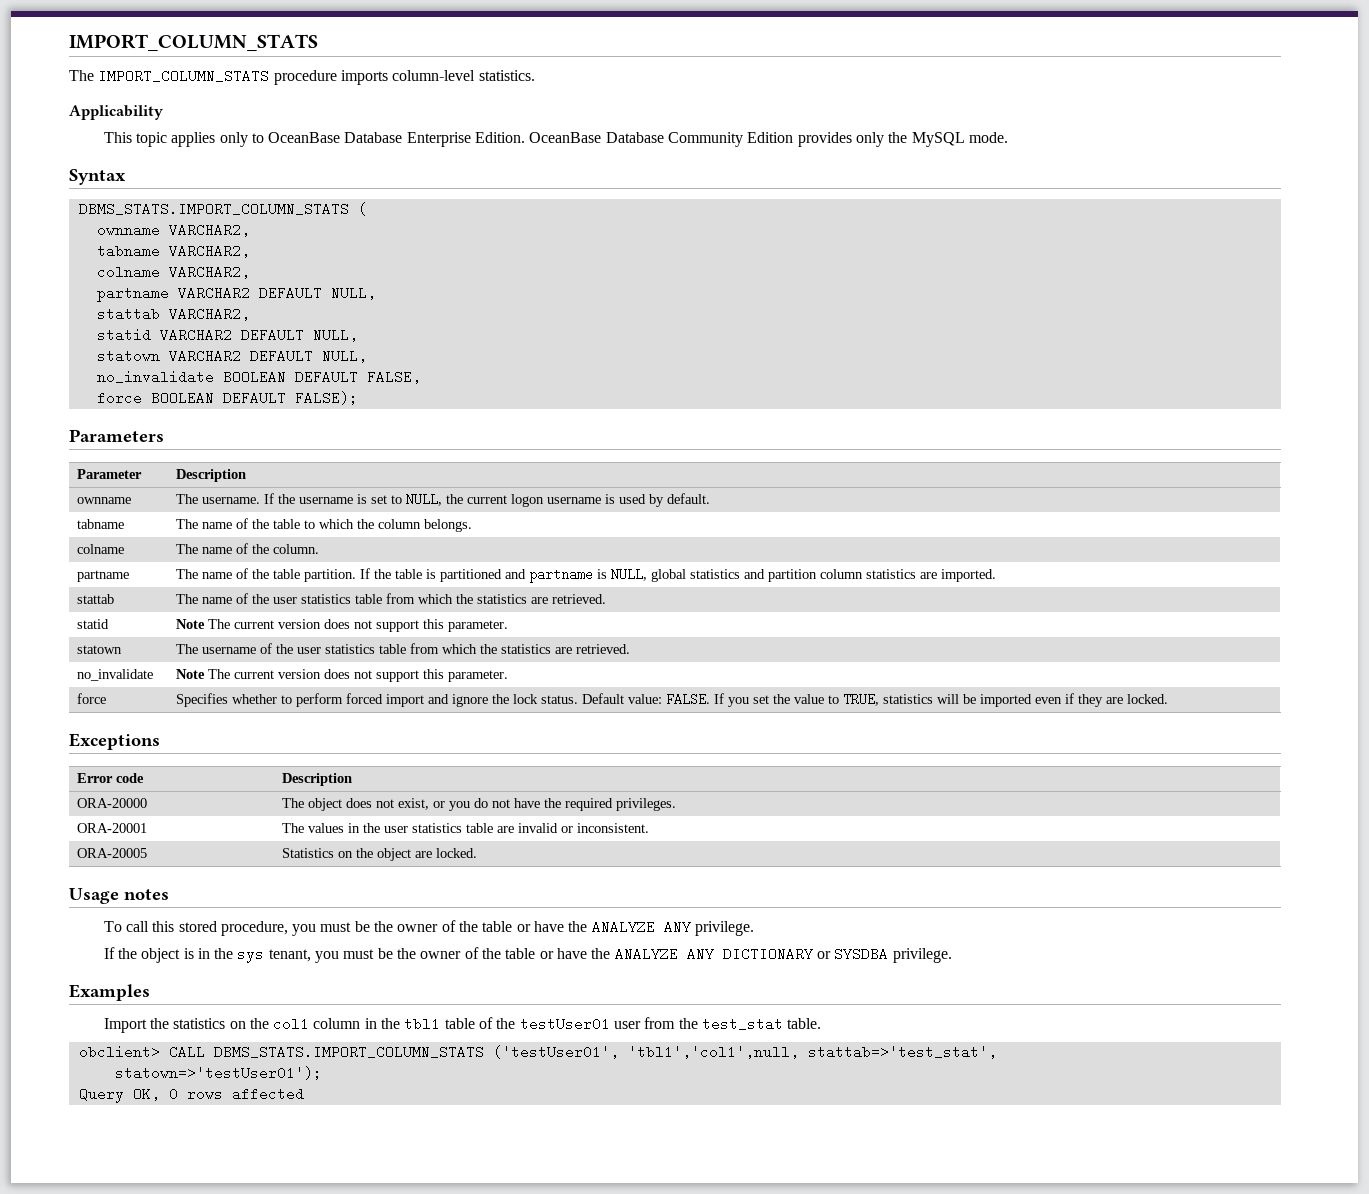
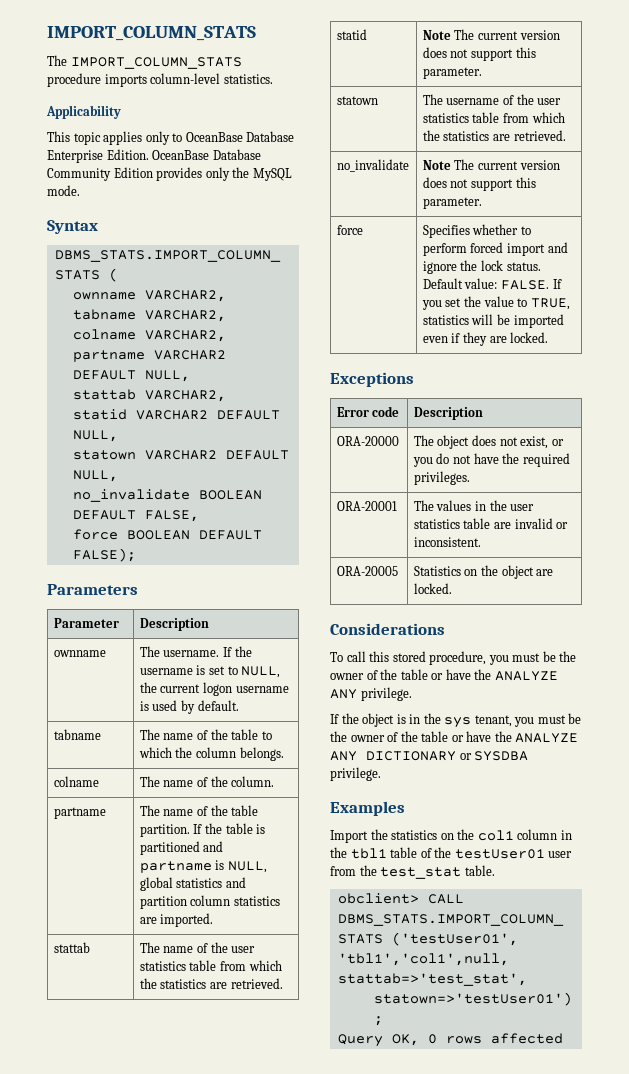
- Usage notes
+ Considerations

